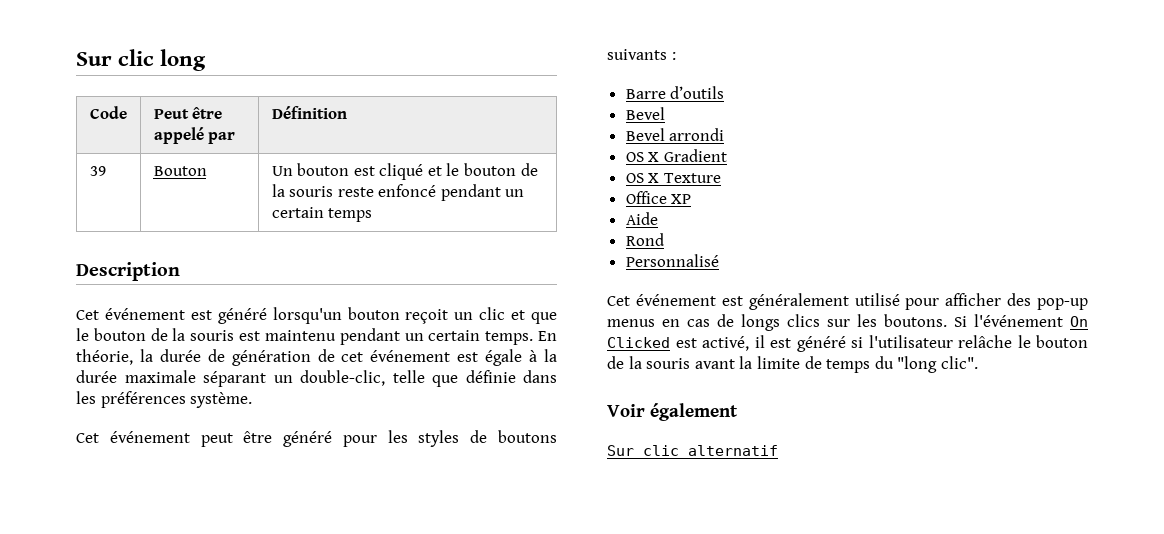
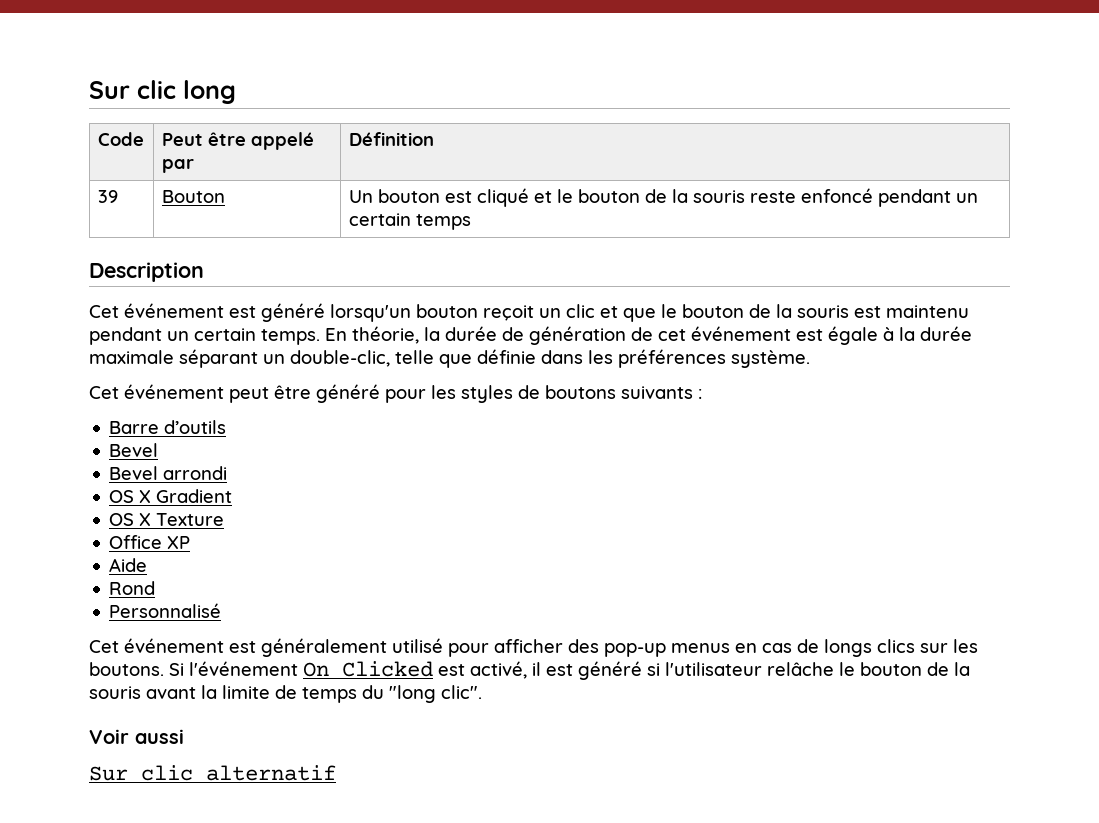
- Voir également
+ Voir aussi

